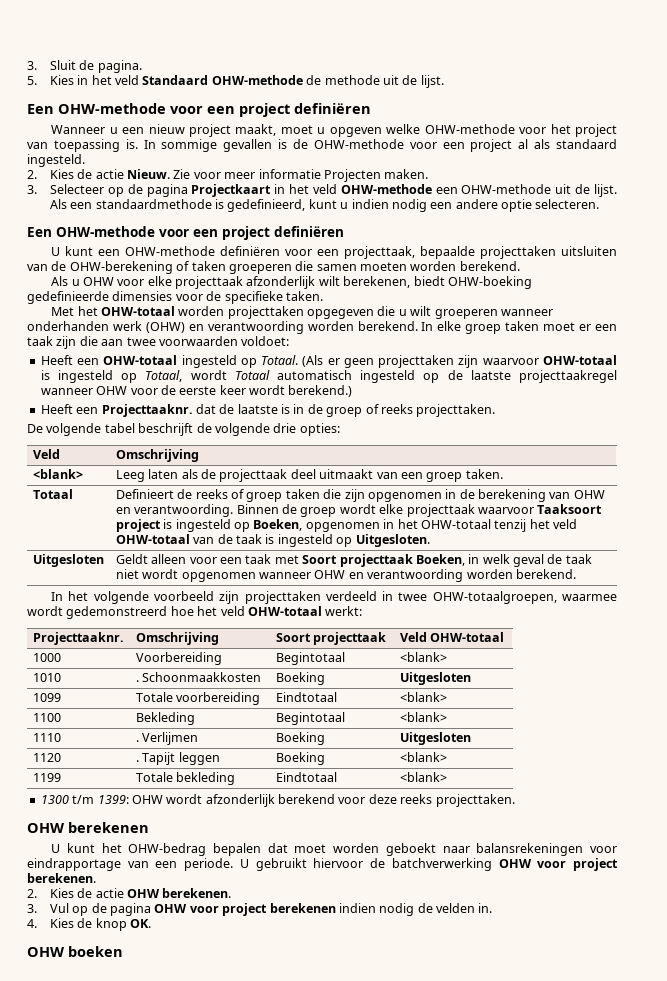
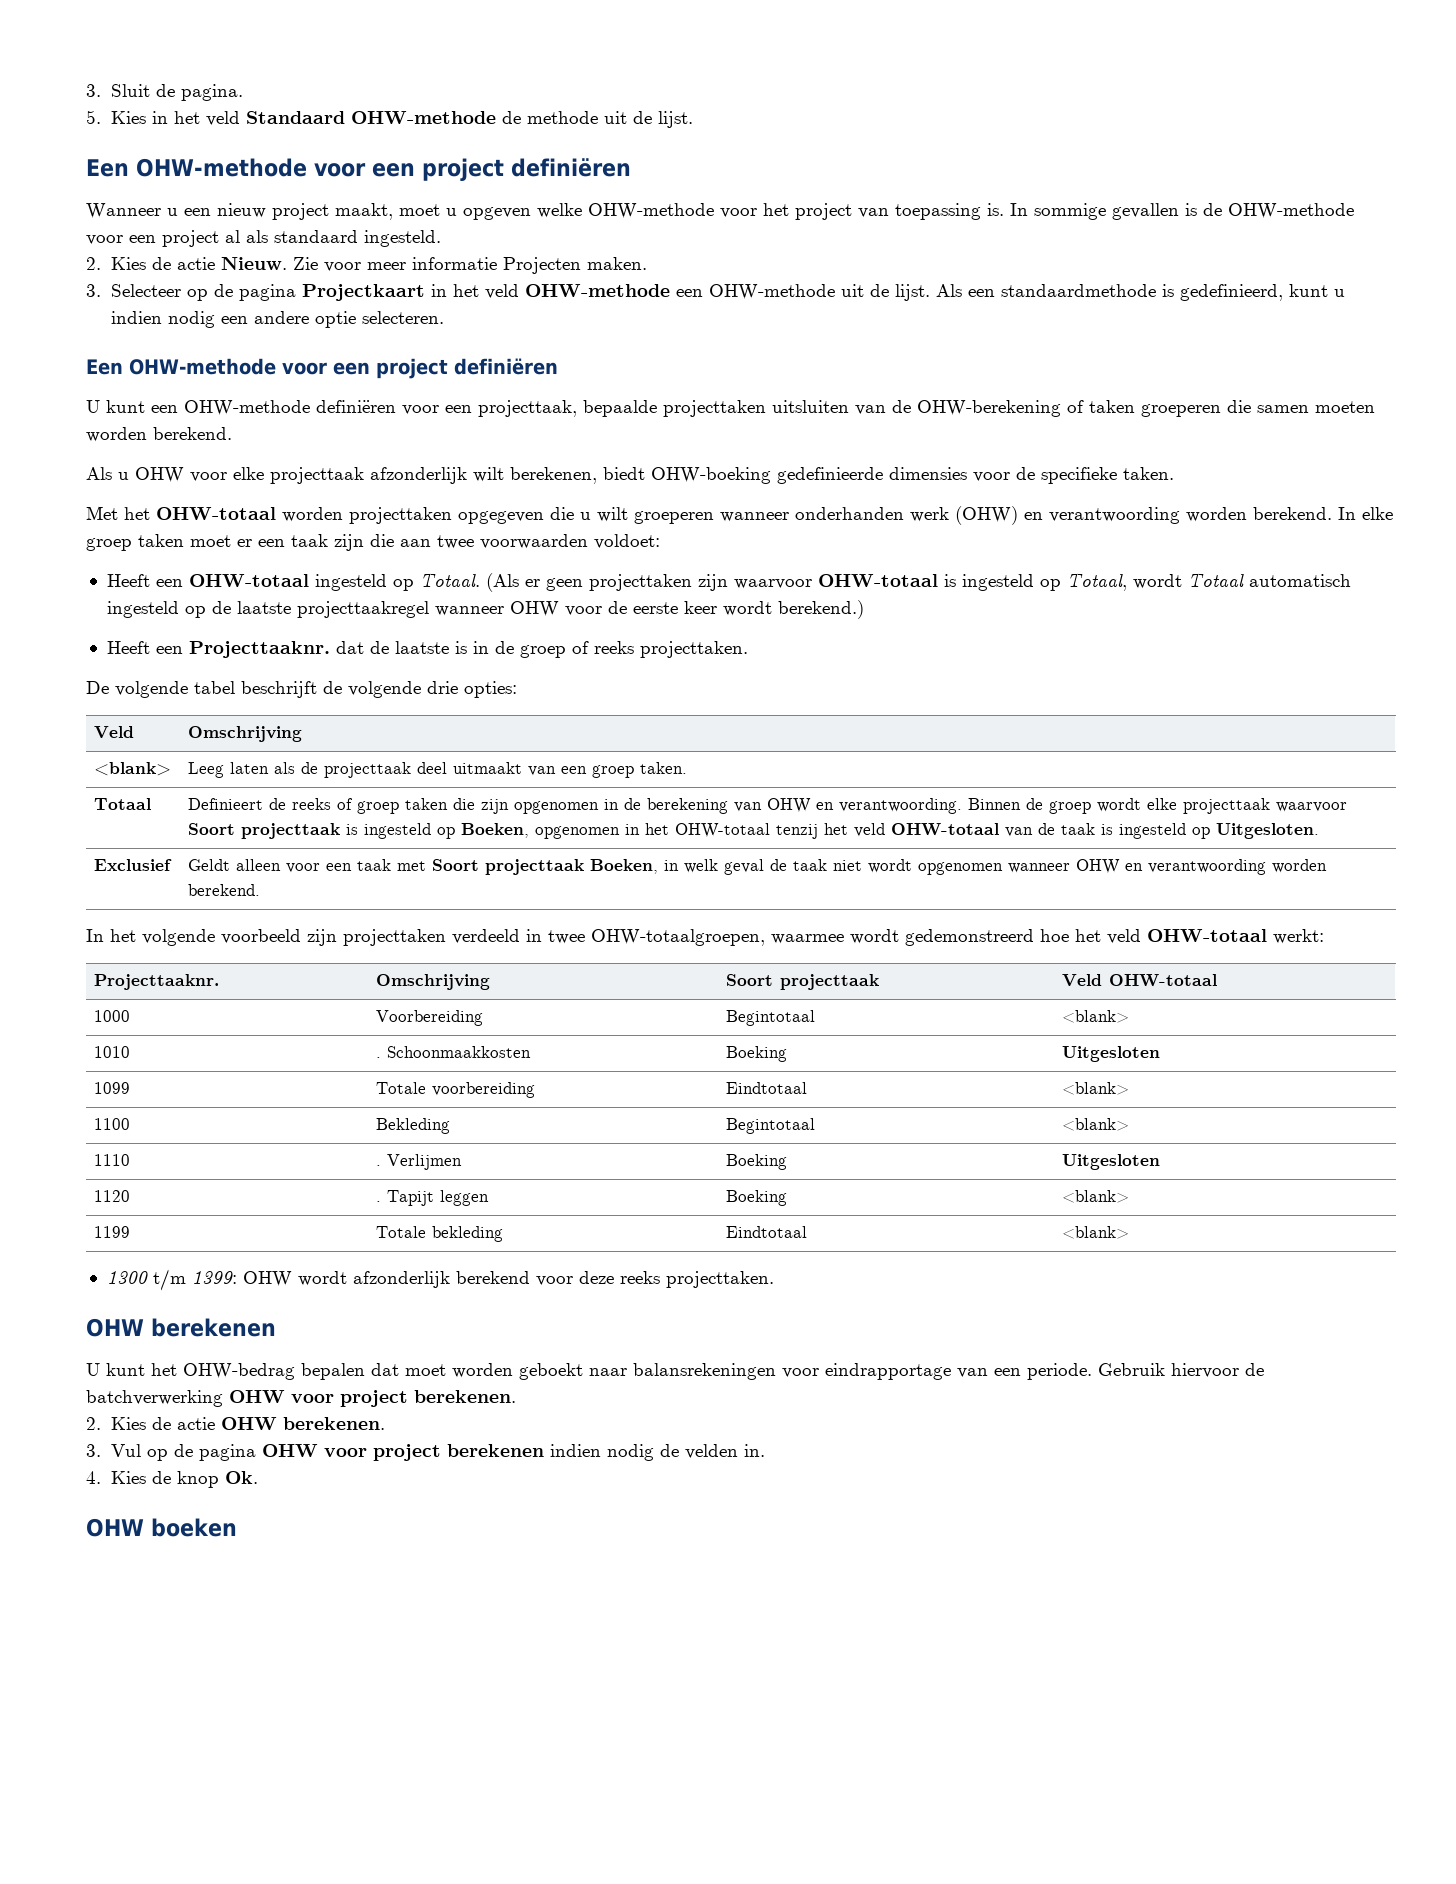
- Binnen de groep wordt elke projecttaak waarvoor Taaksoort project is ingesteld op Boeken, opgenomen in het OHW-totaal tenzij het veld OHW-totaal van de taak is ingesteld op Uitgesloten.
+ Binnen de groep wordt elke projecttaak waarvoor Soort projecttaak is ingesteld op Boeken, opgenomen in het OHW-totaal tenzij het veld OHW-totaal van de taak is ingesteld op Uitgesloten.
- Uitgesloten | Geldt alleen voor een taak met Soort projecttaak Boeken, in welk geval de taak niet wordt opgenomen wanneer OHW en verantwoording worden berekend.
+ Exclusief | Geldt alleen voor een taak met Soort projecttaak Boeken, in welk geval de taak niet wordt opgenomen wanneer OHW en verantwoording worden berekend.
- U gebruikt hiervoor de batchverwerking OHW voor project berekenen.
+ Gebruik hiervoor de batchverwerking OHW voor project berekenen.
- 4. Kies de knop OK.
+ 4. Kies de knop Ok.

